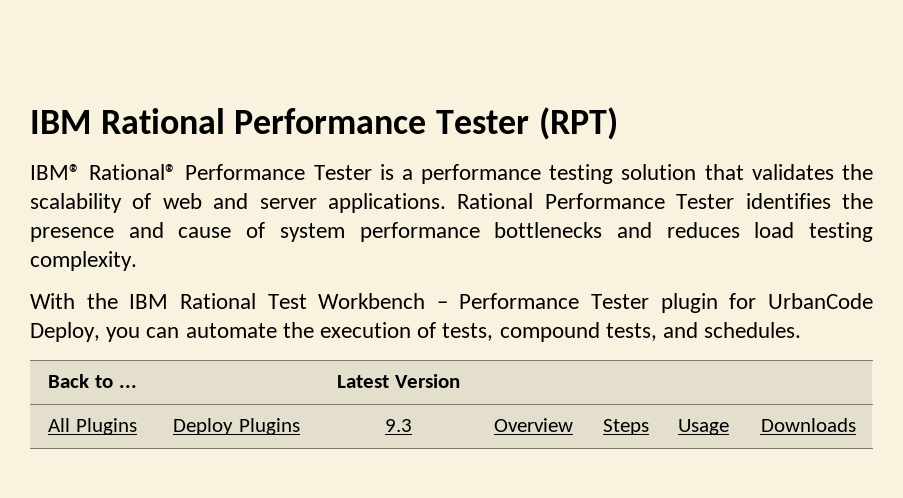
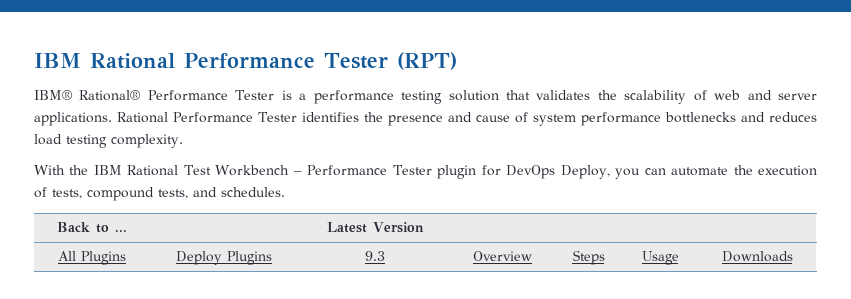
- With the IBM Rational Test Workbench – Performance Tester plugin for UrbanCode Deploy, you can automate the execution of tests, compound tests, and schedules.
+ With the IBM Rational Test Workbench – Performance Tester plugin for DevOps Deploy, you can automate the execution of tests, compound tests, and schedules.

